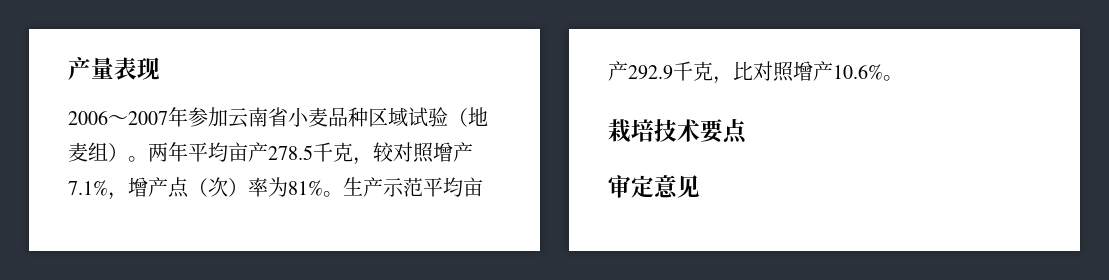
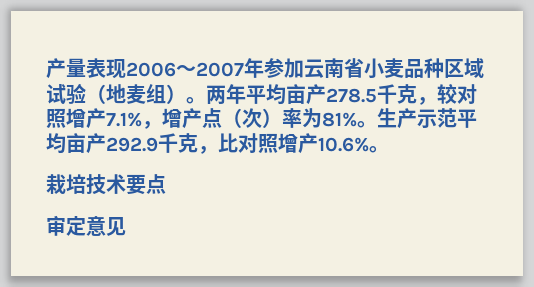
- 产量表现
- 2006～2007年参加云南省小麦品种区域试验（地麦组）。
+ 产量表现2006～2007年参加云南省小麦品种区域试验（地麦组）。

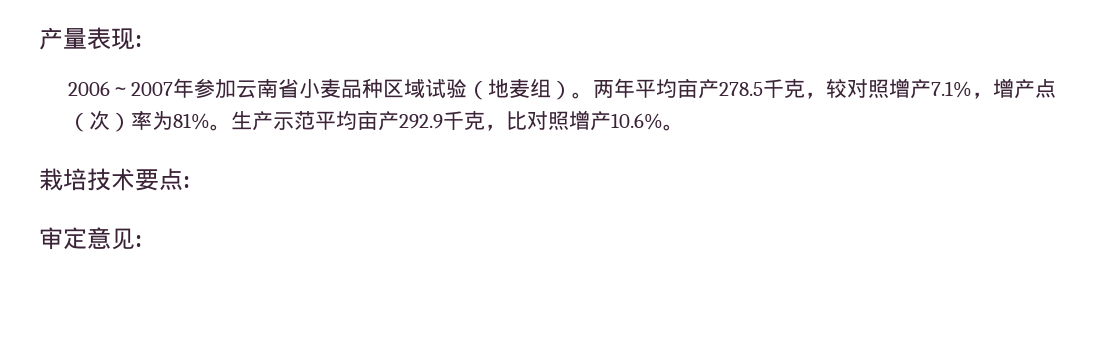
- 产量表现2006～2007年参加云南省小麦品种区域试验（地麦组）。
+ 产量表现:
+ 2006～2007年参加云南省小麦品种区域试验（地麦组）。
- 栽培技术要点
+ 栽培技术要点:
- 审定意见
+ 审定意见:

